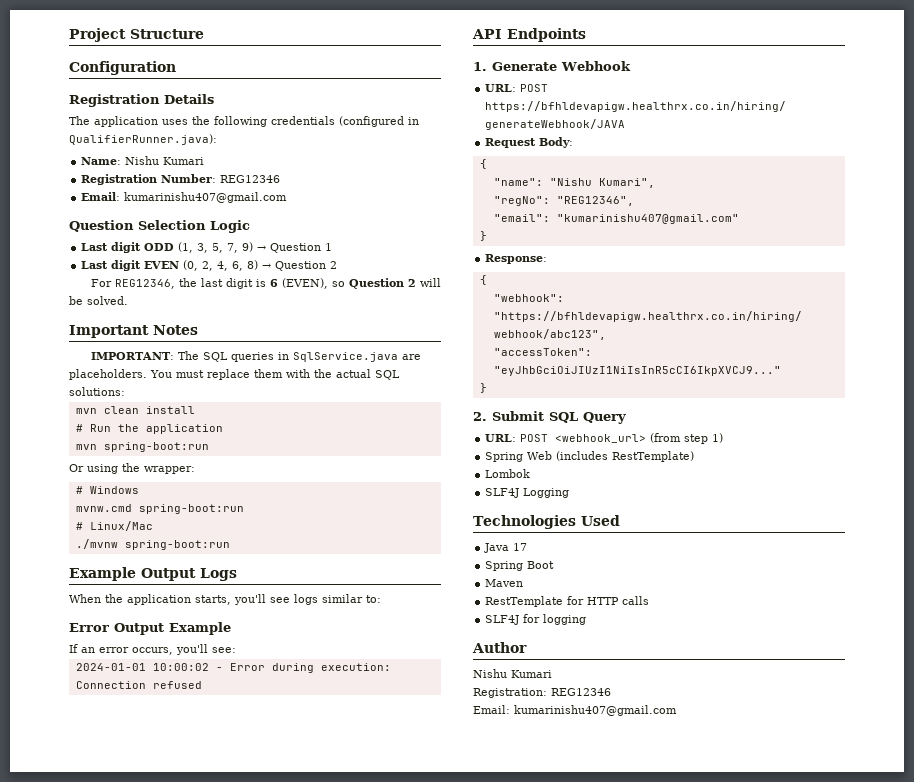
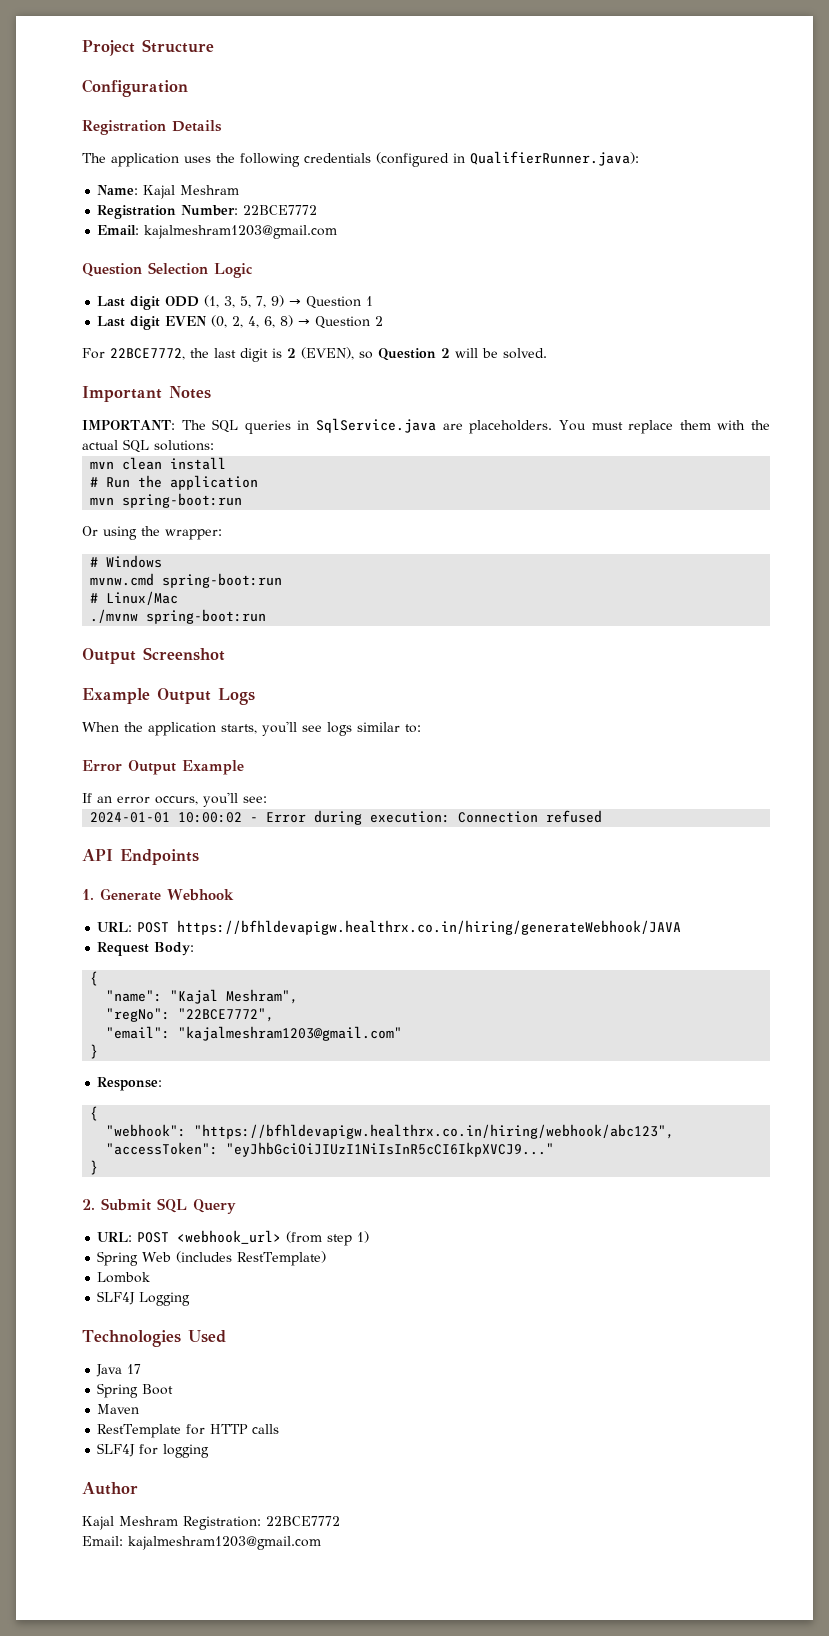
- Name: Nishu Kumari
+ Name: Kajal Meshram
- Registration Number: REG12346
- Email: kumarinishu407@gmail.com
+ Registration Number: 22BCE7772
+ Email: kajalmeshram1203@gmail.com
- For REG12346, the last digit is 6 (EVEN), so Question 2 will be solved.
+ For 22BCE7772, the last digit is 2 (EVEN), so Question 2 will be solved.
+ Output Screenshot
- "name": "Nishu Kumari",
+ "name": "Kajal Meshram",
- "regNo": "REG12346",
+ "regNo": "22BCE7772",
- "email": "kumarinishu407@gmail.com"
+ "email": "kajalmeshram1203@gmail.com"
  Author
- Nishu Kumari
- Registration: REG12346
- Email: kumarinishu407@gmail.com
+ Kajal Meshram Registration: 22BCE7772
+ Email: kajalmeshram1203@gmail.com

